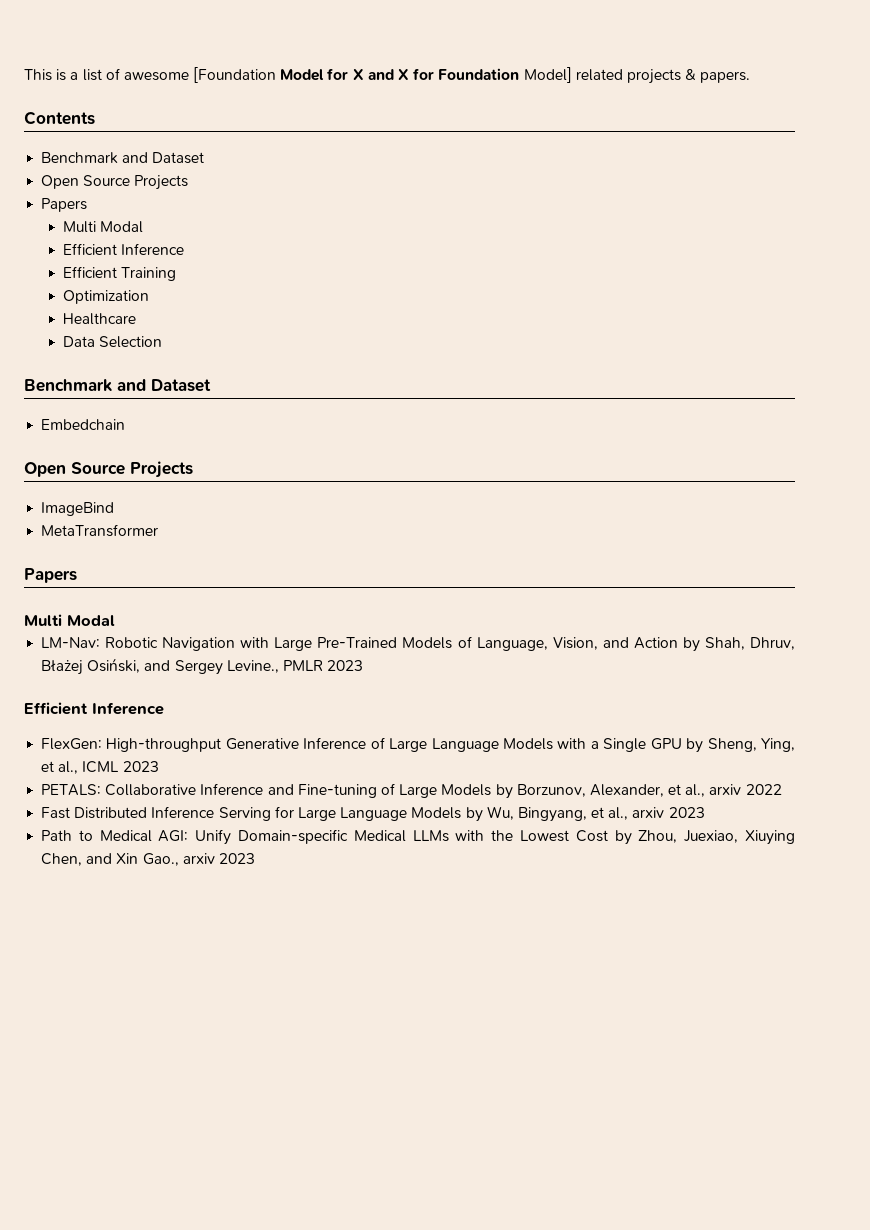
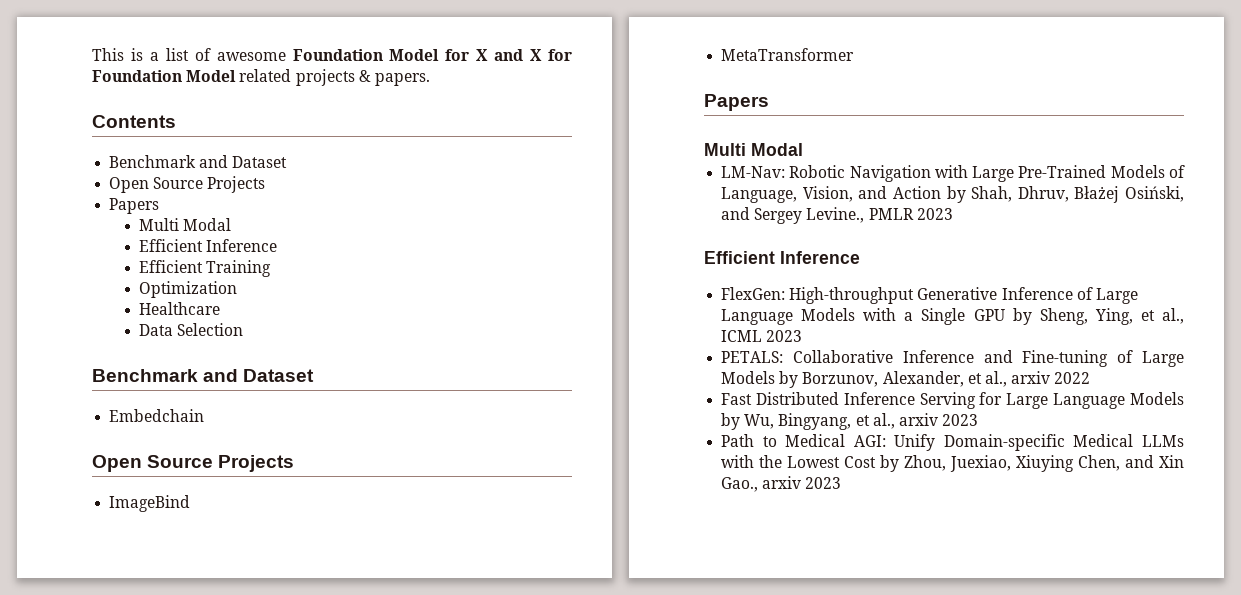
- This is a list of awesome [Foundation Model for X and X for Foundation Model] related projects & papers.
+ This is a list of awesome Foundation Model for X and X for Foundation Model related projects & papers.

